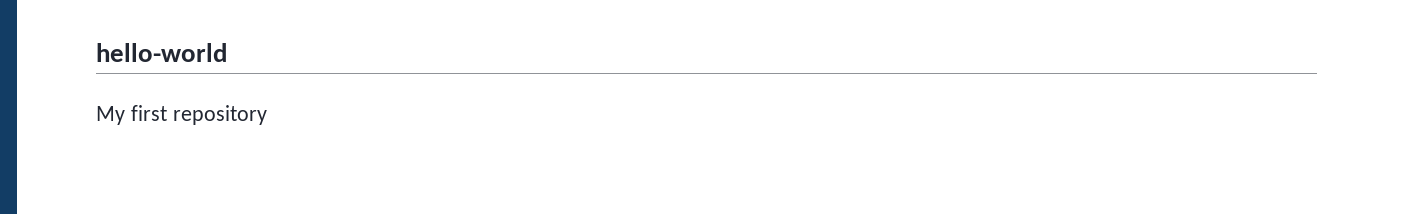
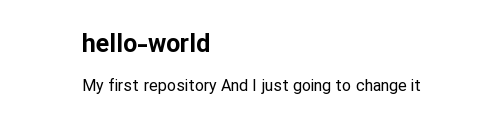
- My first repository
+ My first repository And I just going to change it

